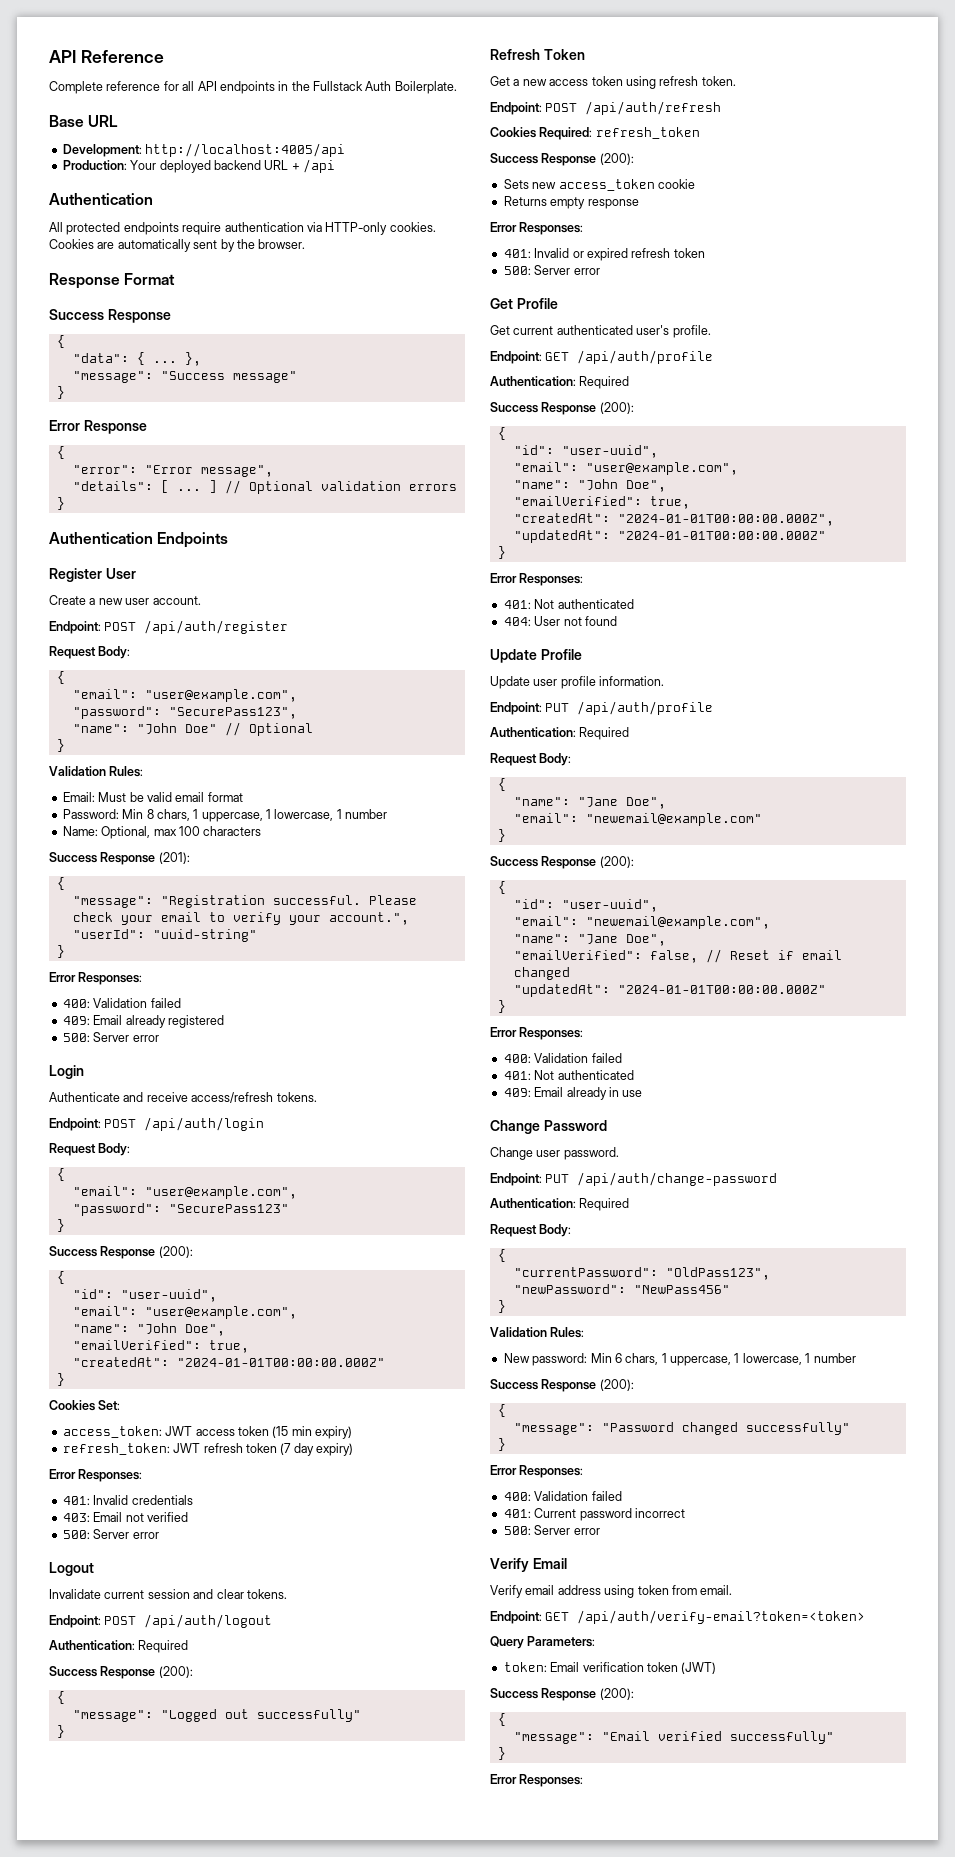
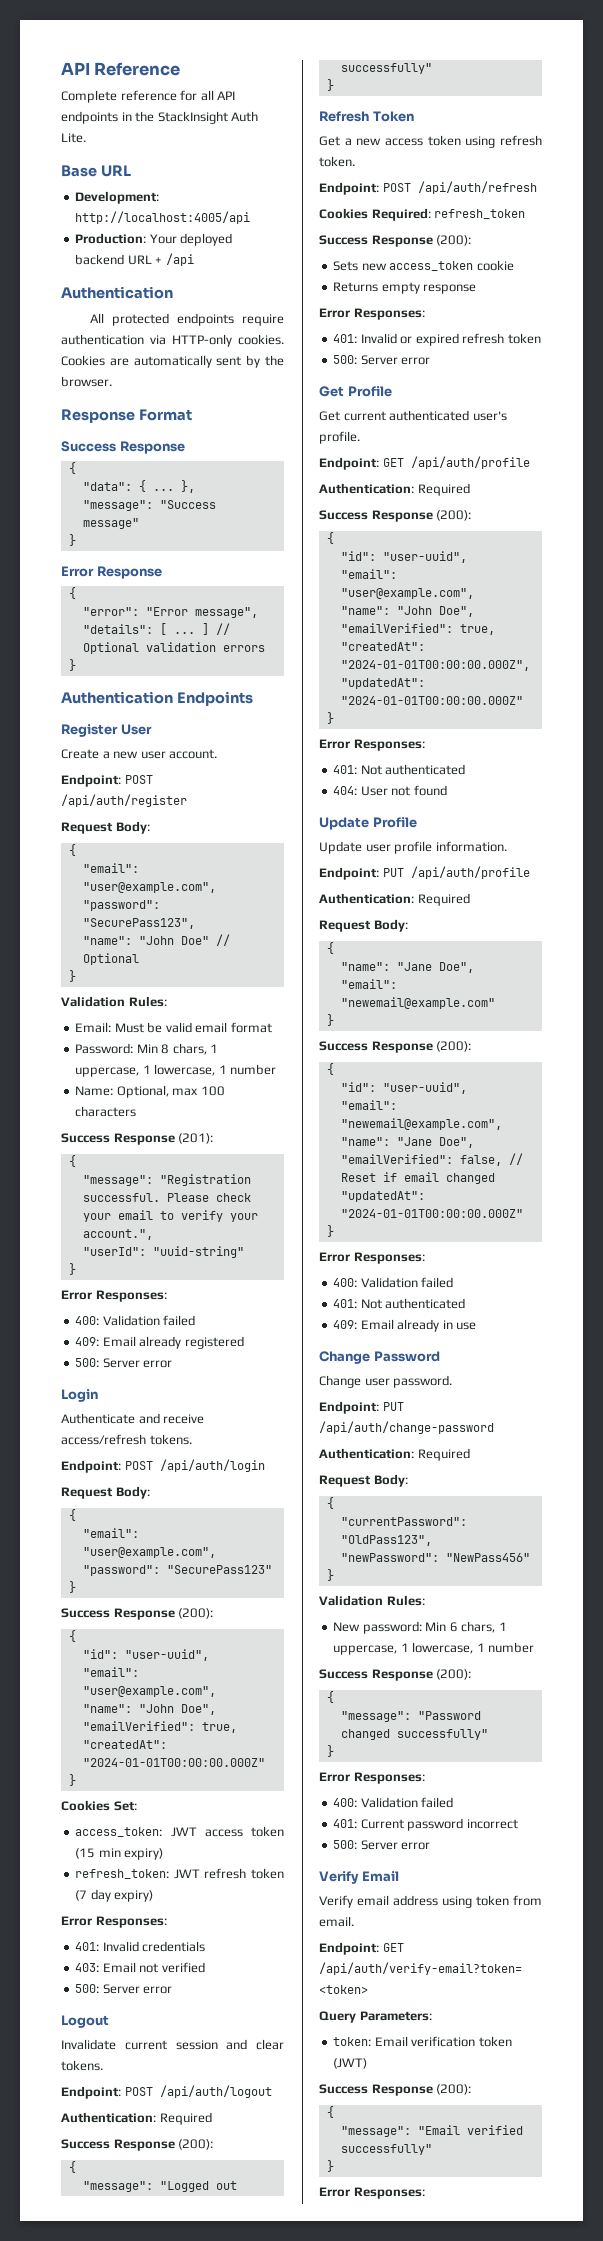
- Complete reference for all API endpoints in the Fullstack Auth Boilerplate.
+ Complete reference for all API endpoints in the StackInsight Auth Lite.

